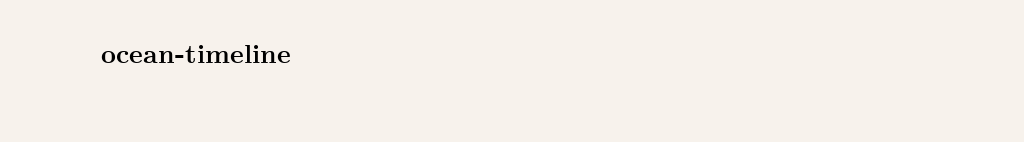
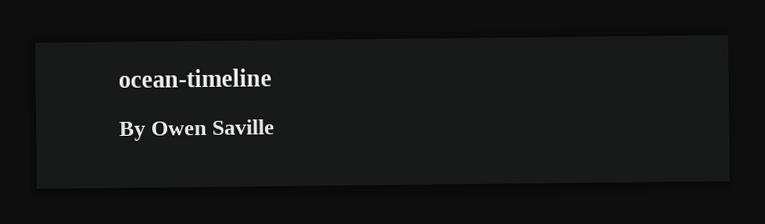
+ By Owen Saville

